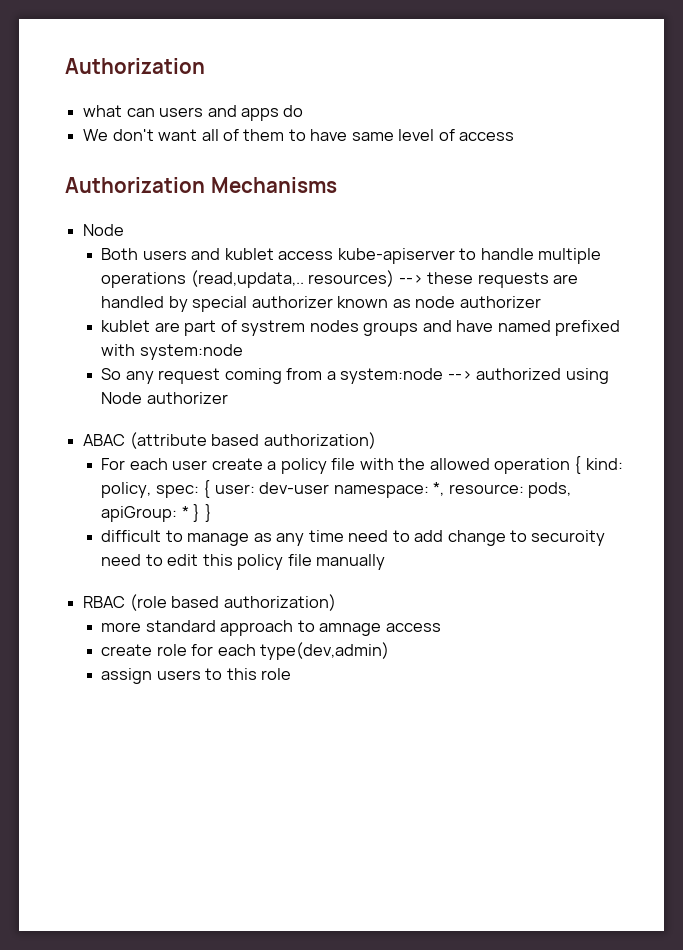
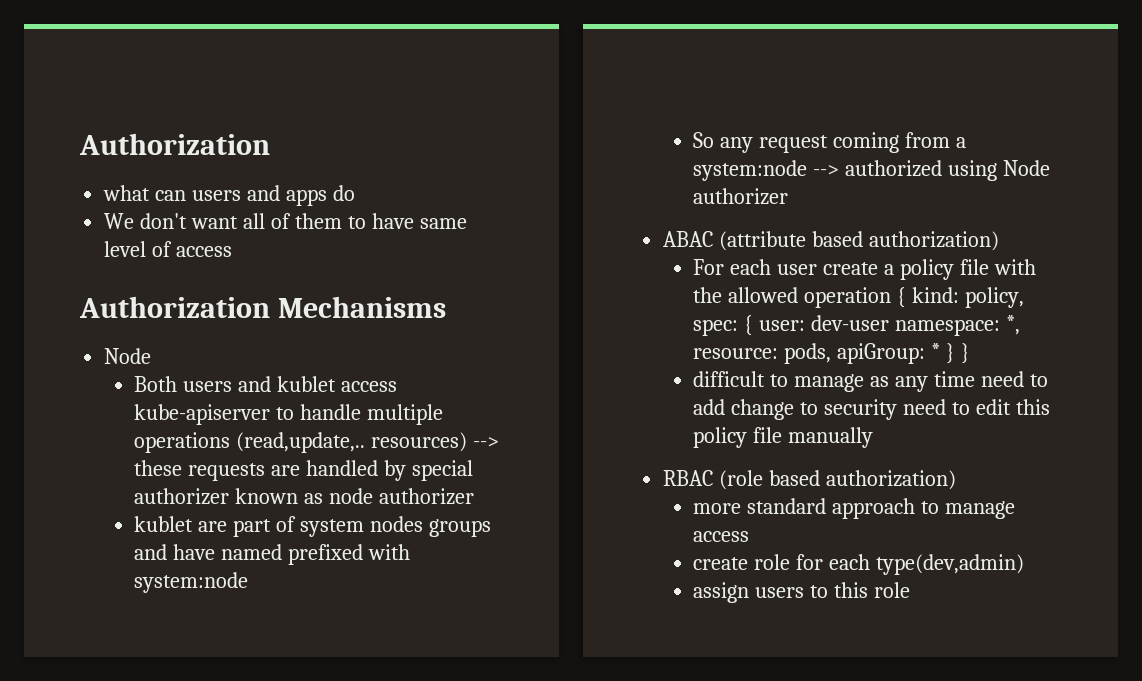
- Both users and kublet access kube-apiserver to handle multiple operations (read,updata,.. resources) --> these requests are handled by special authorizer known as node authorizer
+ Both users and kublet access kube-apiserver to handle multiple operations (read,update,.. resources) --> these requests are handled by special authorizer known as node authorizer
- kublet are part of systrem nodes groups and have named prefixed with system:node
+ kublet are part of system nodes groups and have named prefixed with system:node
- difficult to manage as any time need to add change to securoity need to edit this policy file manually
+ difficult to manage as any time need to add change to security need to edit this policy file manually
- more standard approach to amnage access
+ more standard approach to manage access

